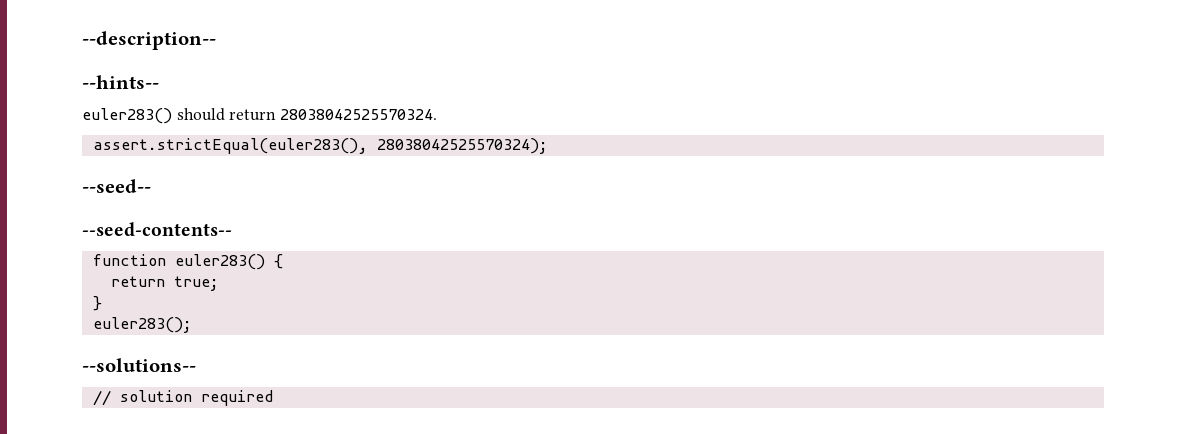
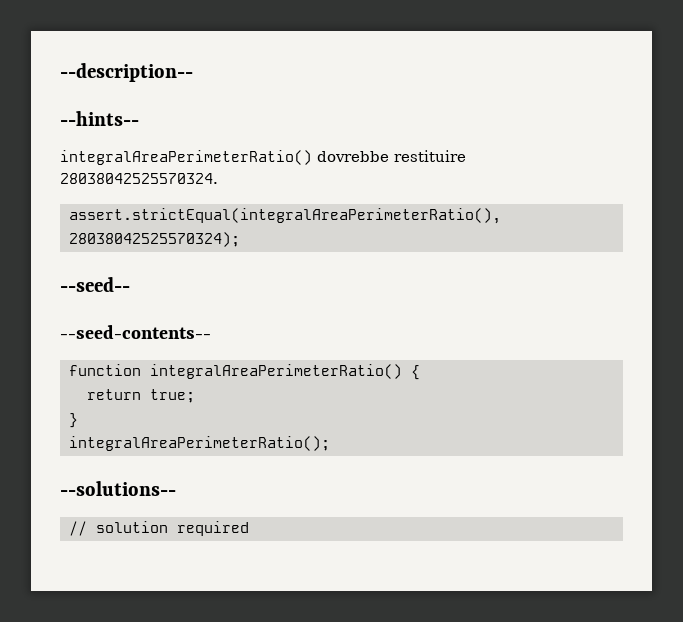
- euler283() should return 28038042525570324.
+ integralAreaPerimeterRatio() dovrebbe restituire 28038042525570324.
- assert.strictEqual(euler283(), 28038042525570324);
+ assert.strictEqual(integralAreaPerimeterRatio(), 28038042525570324);
- function euler283() {
+ function integralAreaPerimeterRatio() {
- euler283();
+ integralAreaPerimeterRatio();

